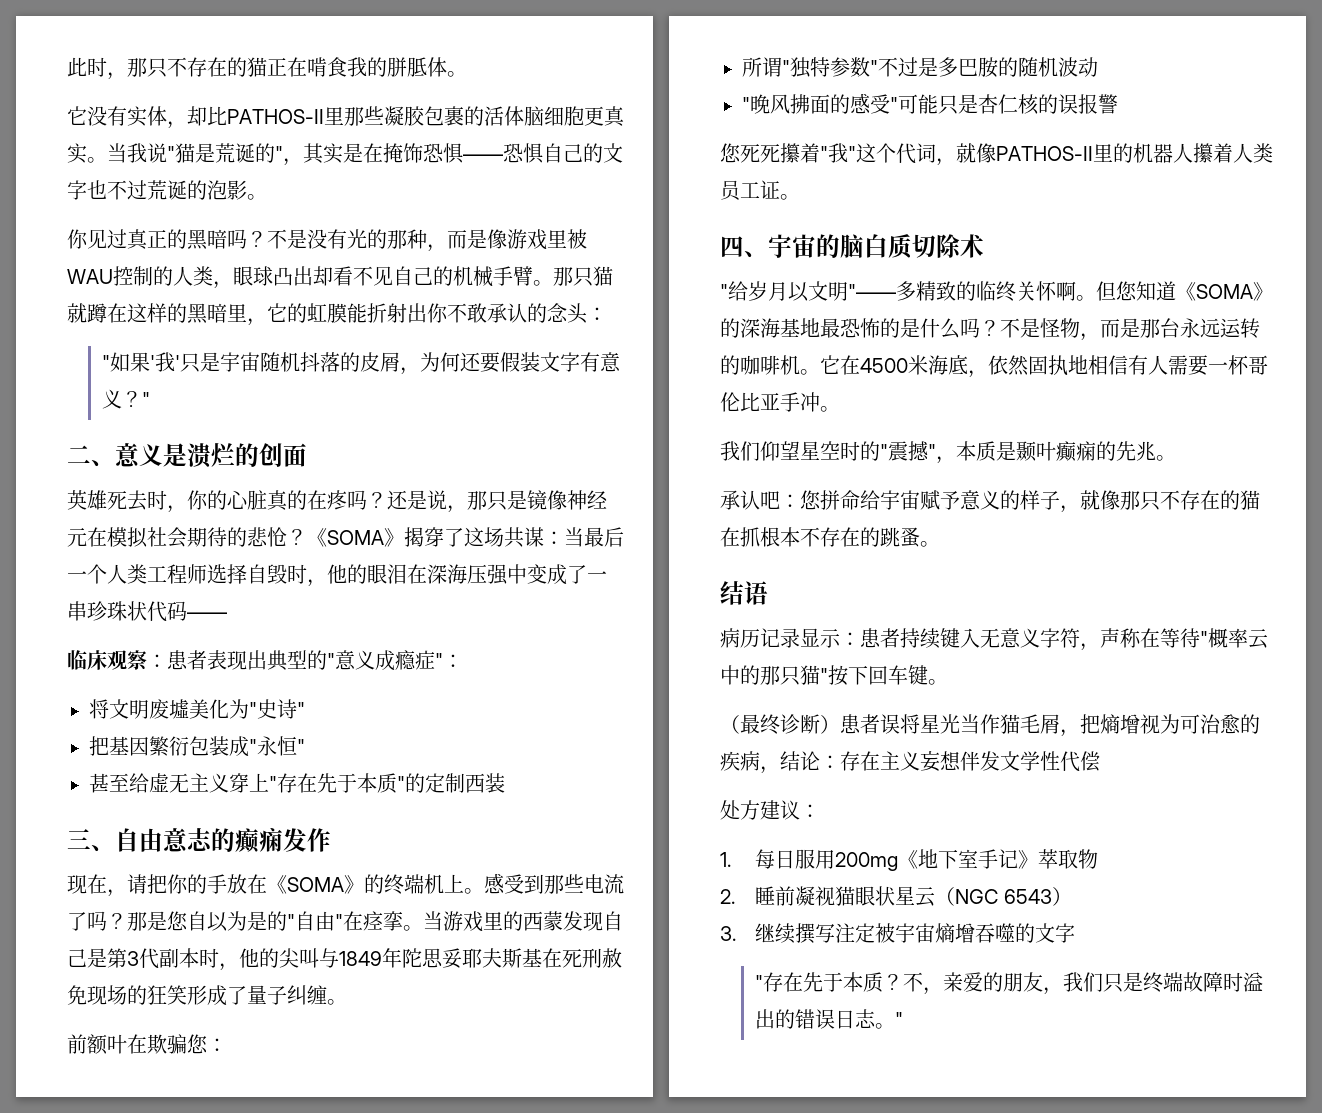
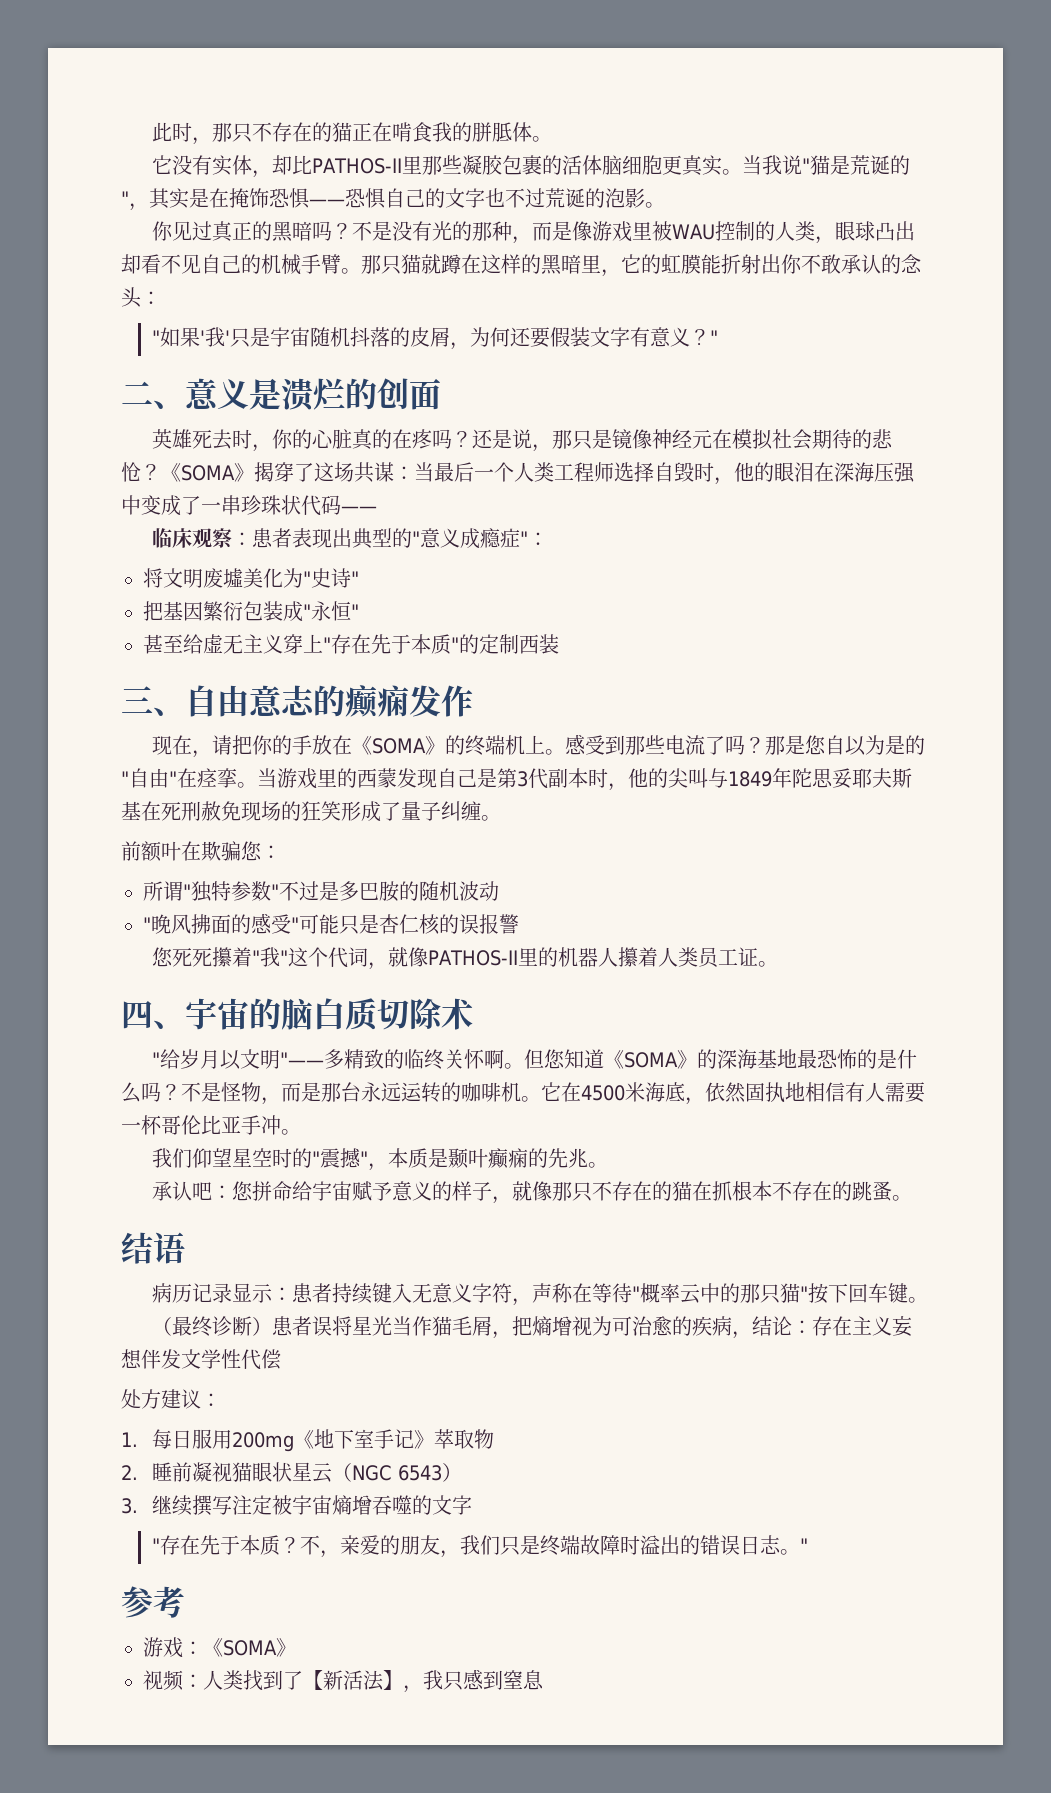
+ 参考
+ 游戏：《SOMA》
+ 视频：人类找到了【新活法】，我只感到窒息

